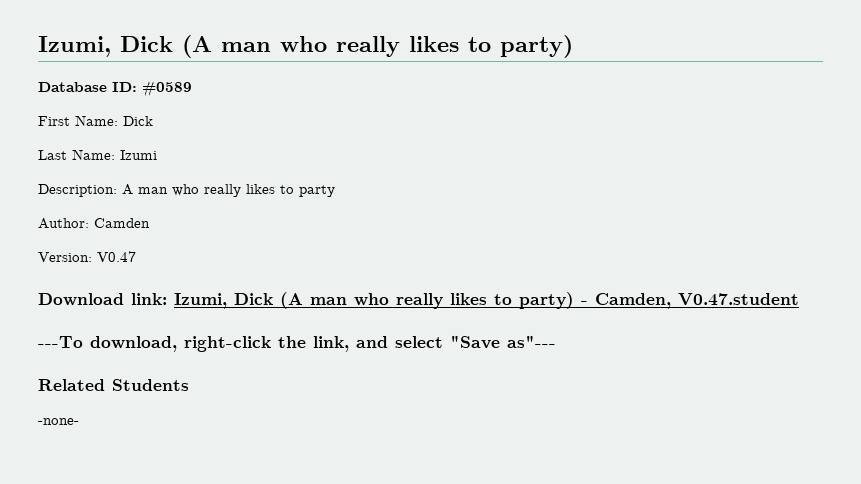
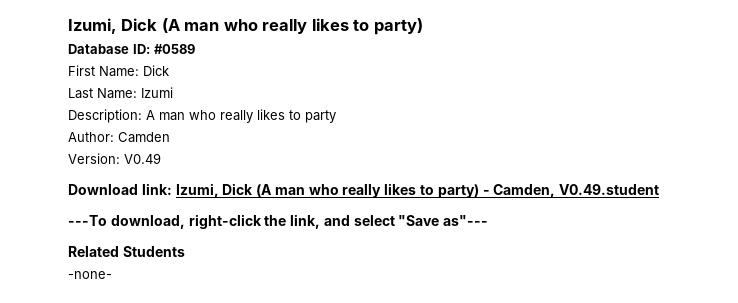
- Version: V0.47
+ Version: V0.49
- Download link: Izumi, Dick (A man who really likes to party) - Camden, V0.47.student
+ Download link: Izumi, Dick (A man who really likes to party) - Camden, V0.49.student

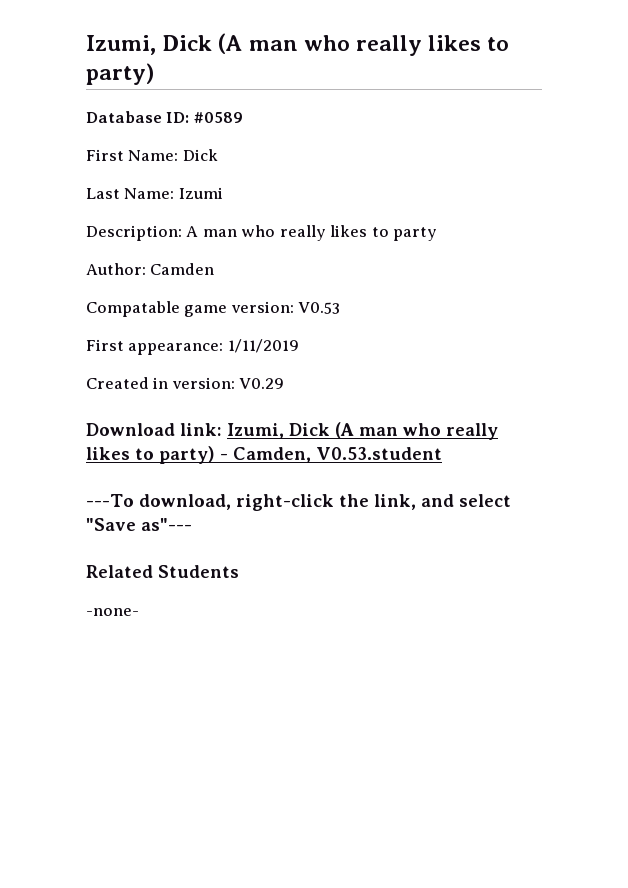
- Version: V0.49
+ Compatable game version: V0.53
+ First appearance: 1/11/2019
+ Created in version: V0.29
- Download link: Izumi, Dick (A man who really likes to party) - Camden, V0.49.student
+ Download link: Izumi, Dick (A man who really likes to party) - Camden, V0.53.student

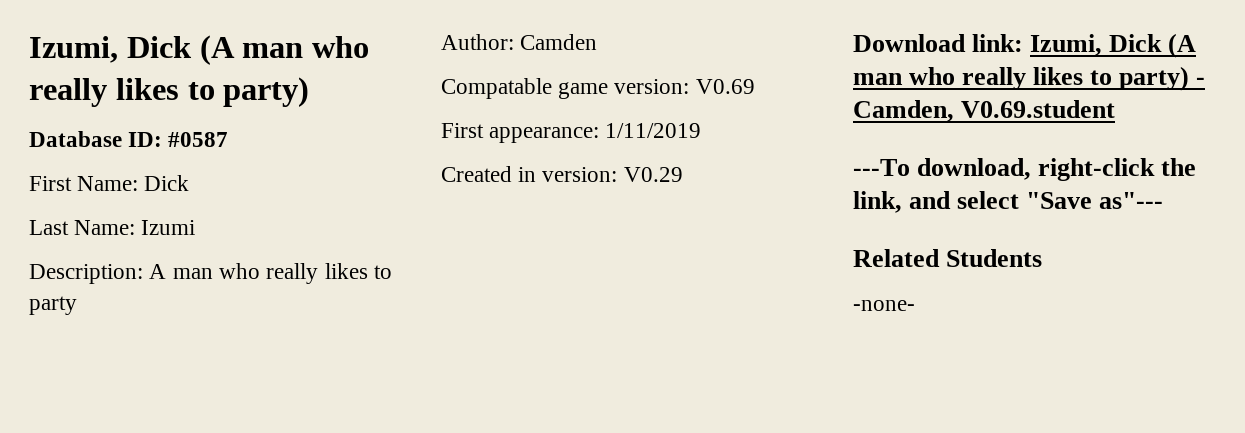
- Database ID: #0589
+ Database ID: #0587
- Compatable game version: V0.53
+ Compatable game version: V0.69
- Download link: Izumi, Dick (A man who really likes to party) - Camden, V0.53.student
+ Download link: Izumi, Dick (A man who really likes to party) - Camden, V0.69.student

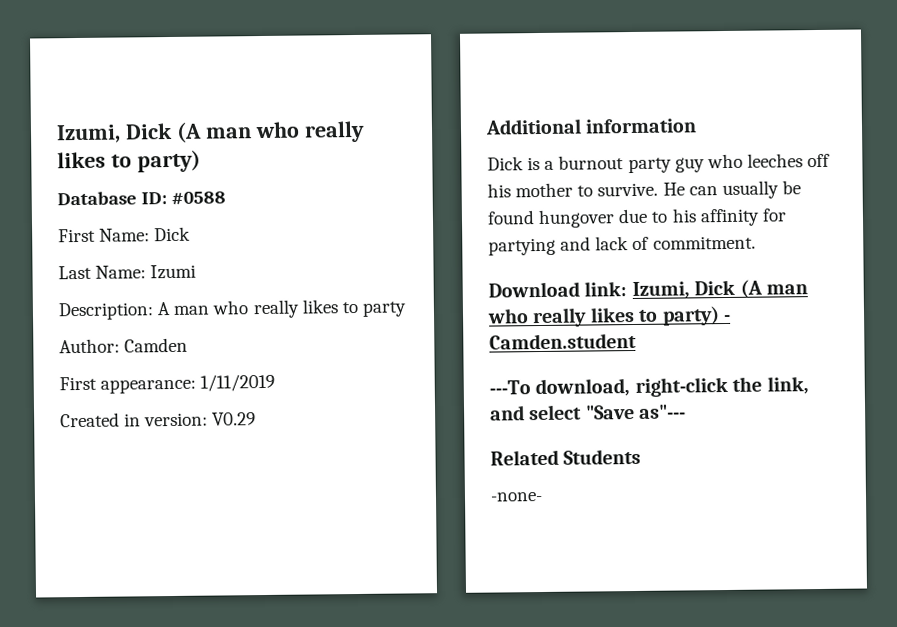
- Database ID: #0587
+ Database ID: #0588
- Compatable game version: V0.69
+ Additional information
+ Dick is a burnout party guy who leeches off his mother to survive. He can usually be found hungover due to his affinity for partying and lack of commitment.
- Download link: Izumi, Dick (A man who really likes to party) - Camden, V0.69.student
+ Download link: Izumi, Dick (A man who really likes to party) - Camden.student

